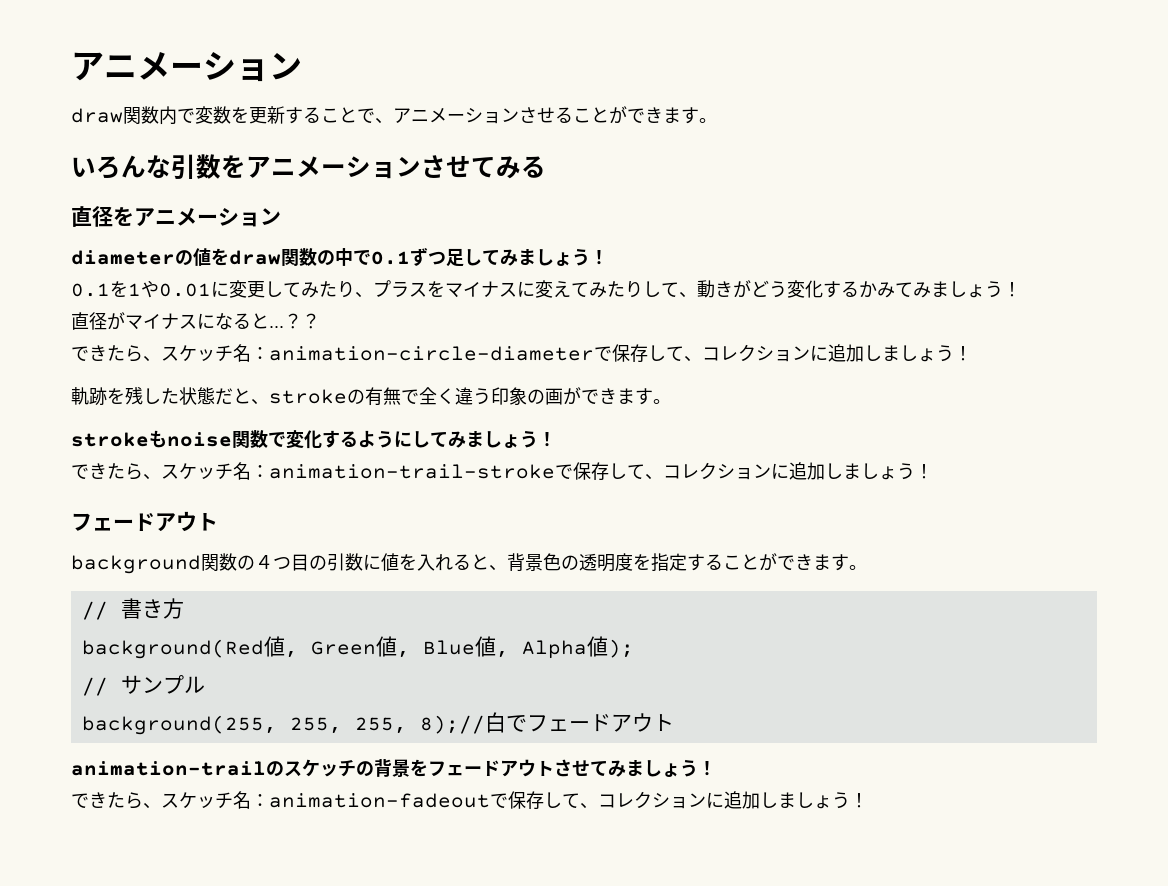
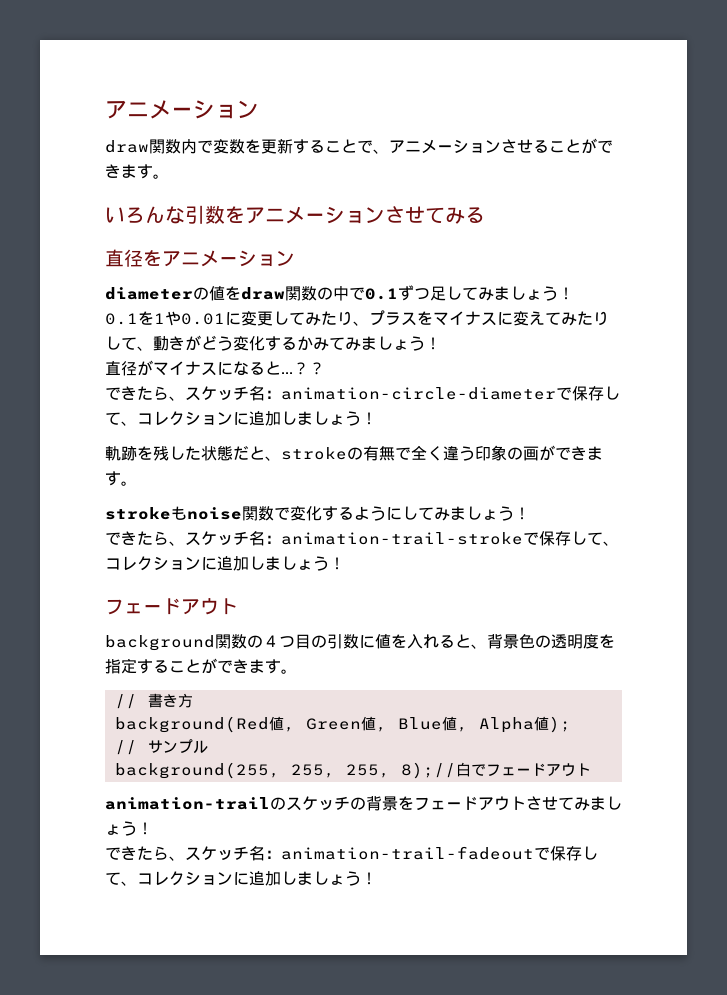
- できたら、スケッチ名：animation-fadeoutで保存して、コレクションに追加しましょう！
+ できたら、スケッチ名：animation-trail-fadeoutで保存して、コレクションに追加しましょう！

